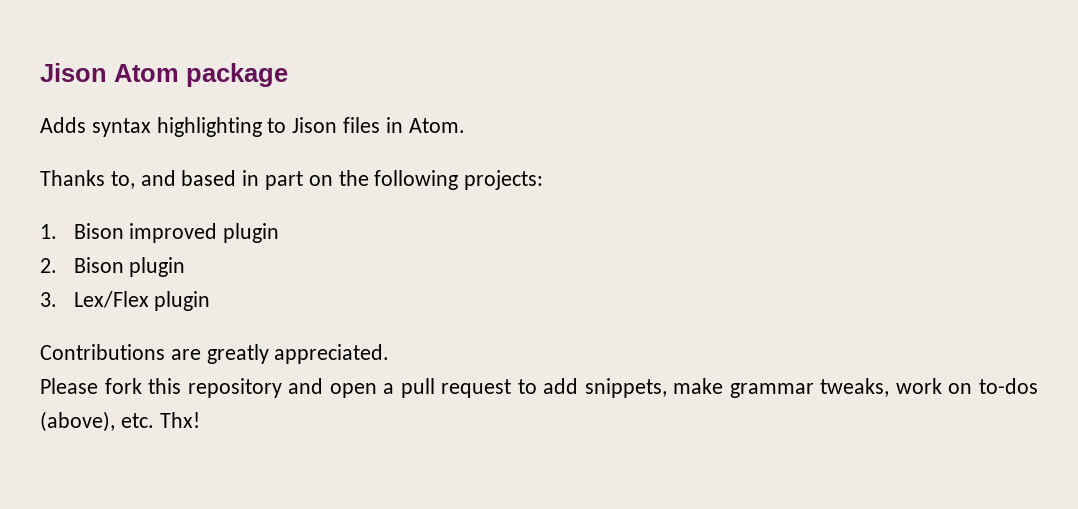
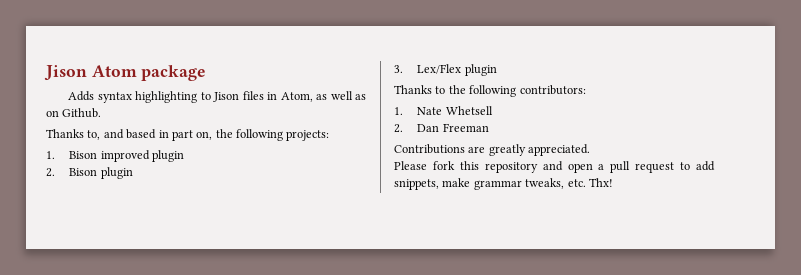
- Adds syntax highlighting to Jison files in Atom.
+ Adds syntax highlighting to Jison files in Atom, as well as on Github.
- Thanks to, and based in part on the following projects:
+ Thanks to, and based in part on, the following projects:
+ Thanks to the following contributors:
+ 1. Nate Whetsell
+ 2. Dan Freeman
- Please fork this repository and open a pull request to add snippets, make grammar tweaks, work on to-dos (above), etc. Thx!
+ Please fork this repository and open a pull request to add snippets, make grammar tweaks, etc. Thx!

